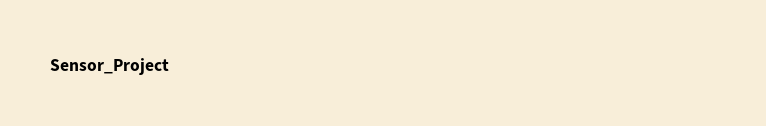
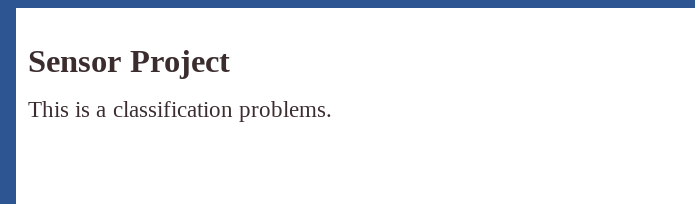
- Sensor_Project
+ Sensor Project
+ This is a classification problems.

